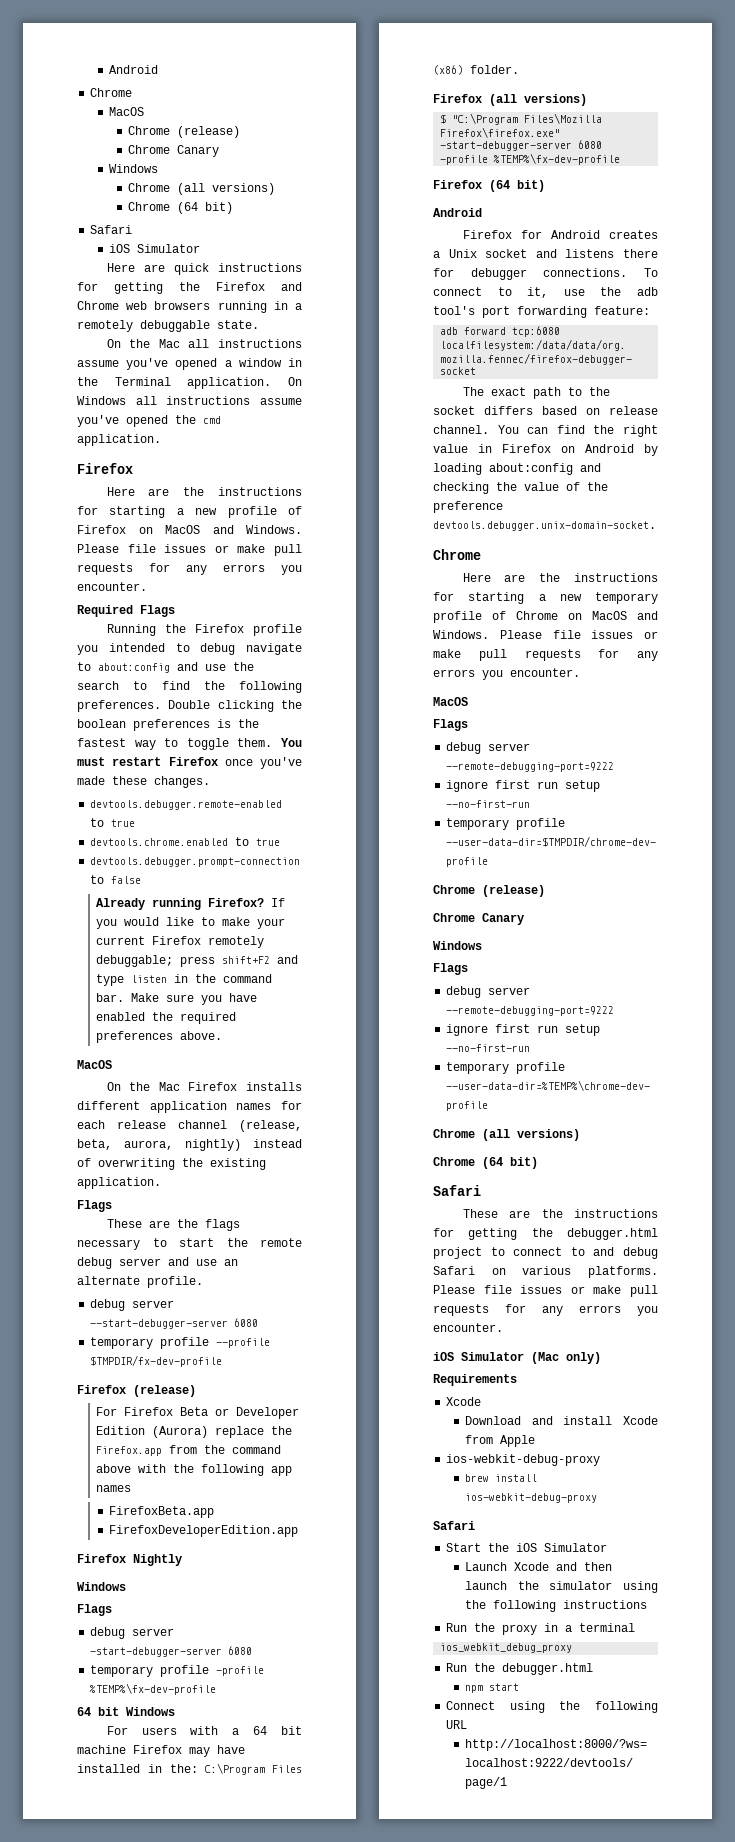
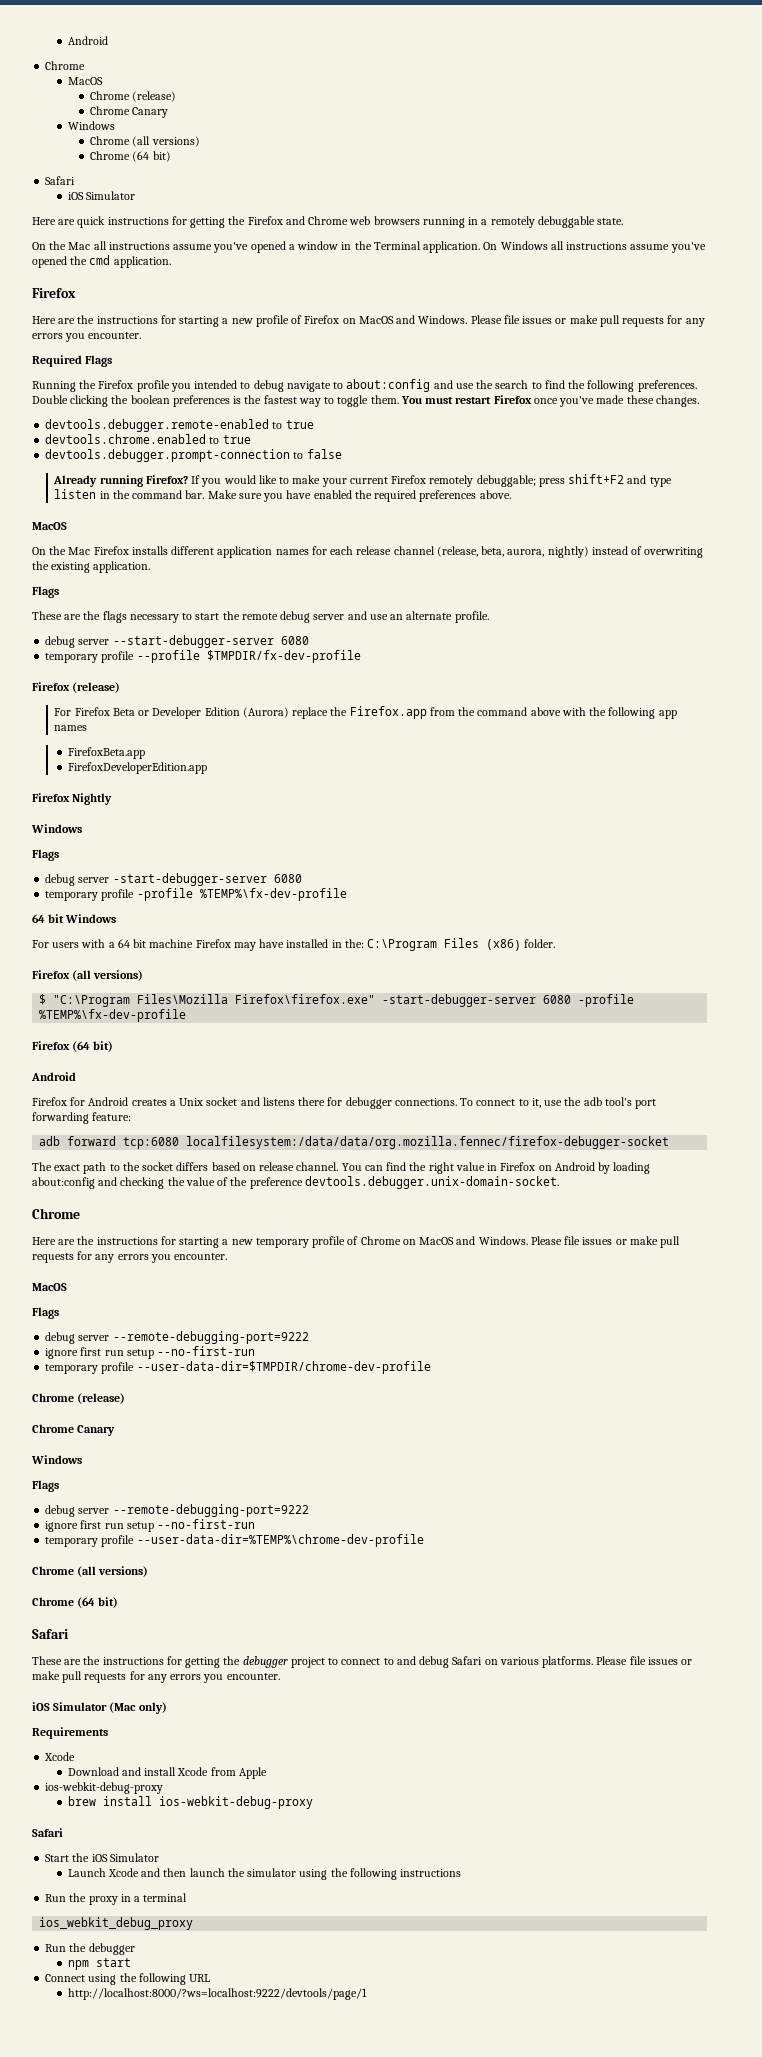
- These are the instructions for getting the debugger.html project to connect to and debug Safari on various platforms.
+ These are the instructions for getting the debugger project to connect to and debug Safari on various platforms.
- Run the debugger.html
+ Run the debugger

